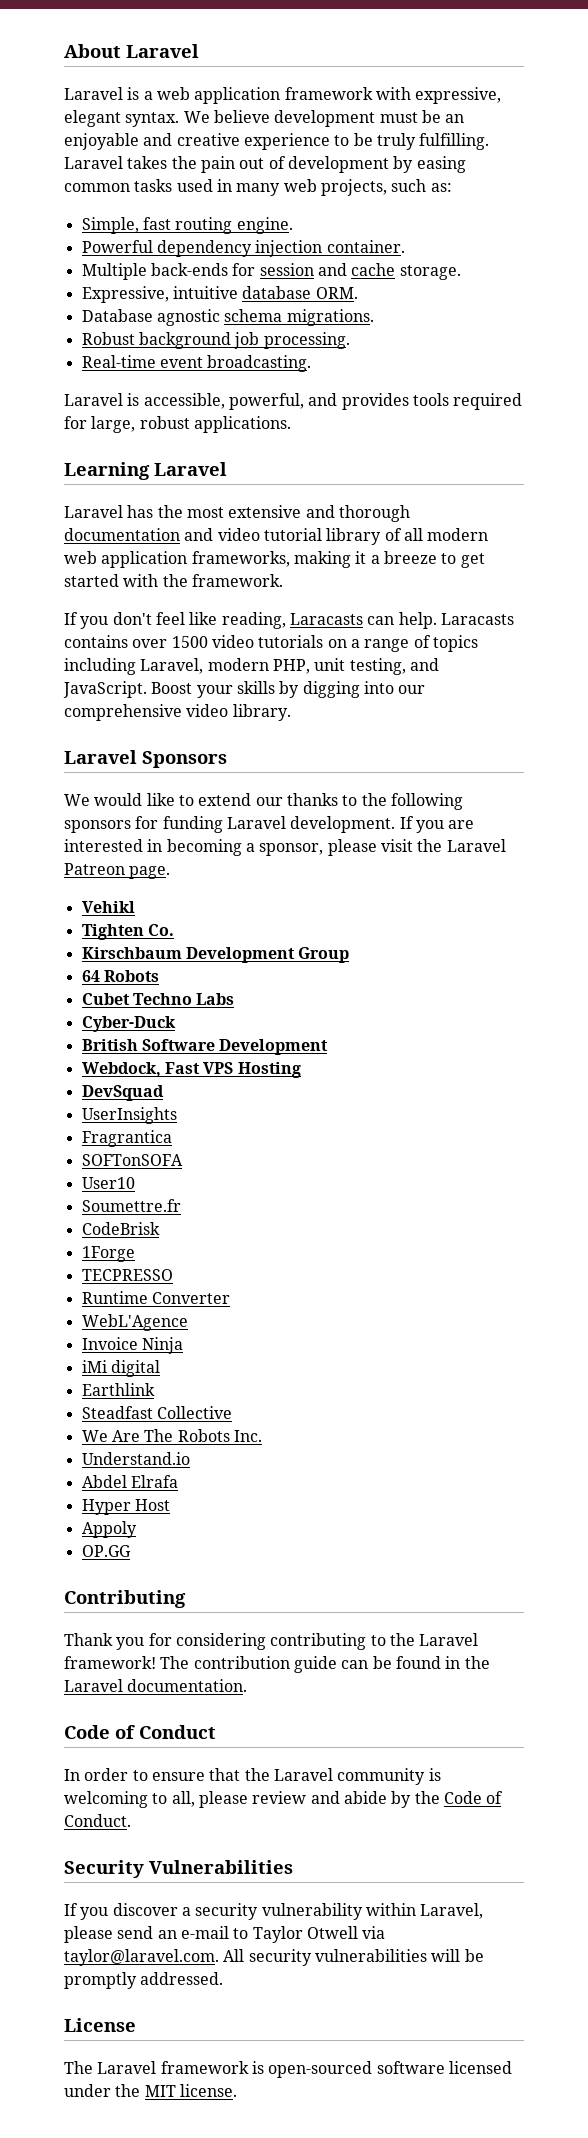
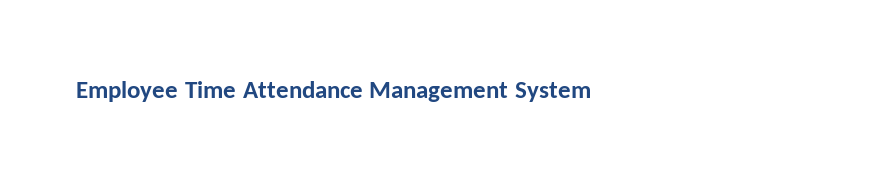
- About Laravel
- Laravel is a web application framework with expressive, elegant syntax. We believe development must be an enjoyable and creative experience to be truly fulfilling. Laravel takes the pain out of development by easing common tasks used in many web projects, such as:
- Simple, fast routing engine.
- Powerful dependency injection container.
- Multiple back-ends for session and cache storage.
- Expressive, intuitive database ORM.
- Database agnostic schema migrations.
- Robust background job processing.
- Real-time event broadcasting.
- Laravel is accessible, powerful, and provides tools required for large, robust applications.
- Learning Laravel
- Laravel has the most extensive and thorough documentation and video tutorial library of all modern web application frameworks, making it a breeze to get started with the framework.
- If you don't feel like reading, Laracasts can help. Laracasts contains over 1500 video tutorials on a range of topics including Laravel, modern PHP, unit testing, and JavaScript. Boost your skills by digging into our comprehensive video library.
- Laravel Sponsors
- We would like to extend our thanks to the following sponsors for funding Laravel development. If you are interested in becoming a sponsor, please visit the Laravel Patreon page.
- Vehikl
- Tighten Co.
- Kirschbaum Development Group
- 64 Robots
- Cubet Techno Labs
- Cyber-Duck
- British Software Development
- Webdock, Fast VPS Hosting
- DevSquad
- UserInsights
- Fragrantica
- SOFTonSOFA
- User10
- Soumettre.fr
- CodeBrisk
- 1Forge
- TECPRESSO
- Runtime Converter
- WebL'Agence
- Invoice Ninja
- iMi digital
- Earthlink
- Steadfast Collective
- We Are The Robots Inc.
- Understand.io
- Abdel Elrafa
- Hyper Host
- Appoly
- OP.GG
- Contributing
- Thank you for considering contributing to the Laravel framework! The contribution guide can be found in the Laravel documentation.
- Code of Conduct
- In order to ensure that the Laravel community is welcoming to all, please review and abide by the Code of Conduct.
- Security Vulnerabilities
- If you discover a security vulnerability within Laravel, please send an e-mail to Taylor Otwell via taylor@laravel.com. All security vulnerabilities will be promptly addressed.
- License
- The Laravel framework is open-sourced software licensed under the MIT license.
+ Employee Time Attendance Management System

